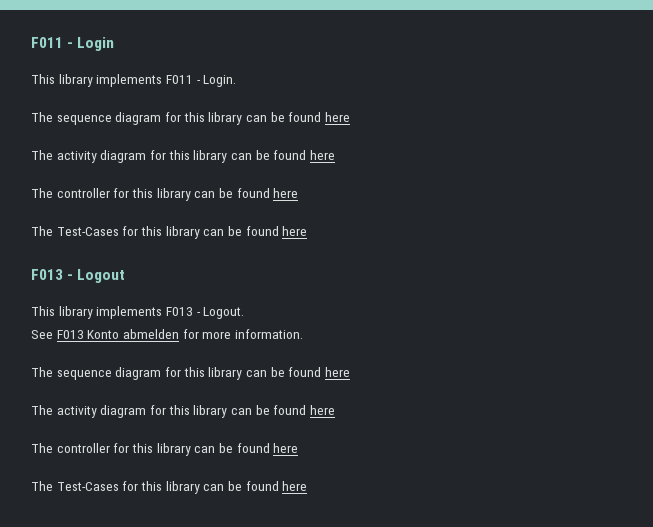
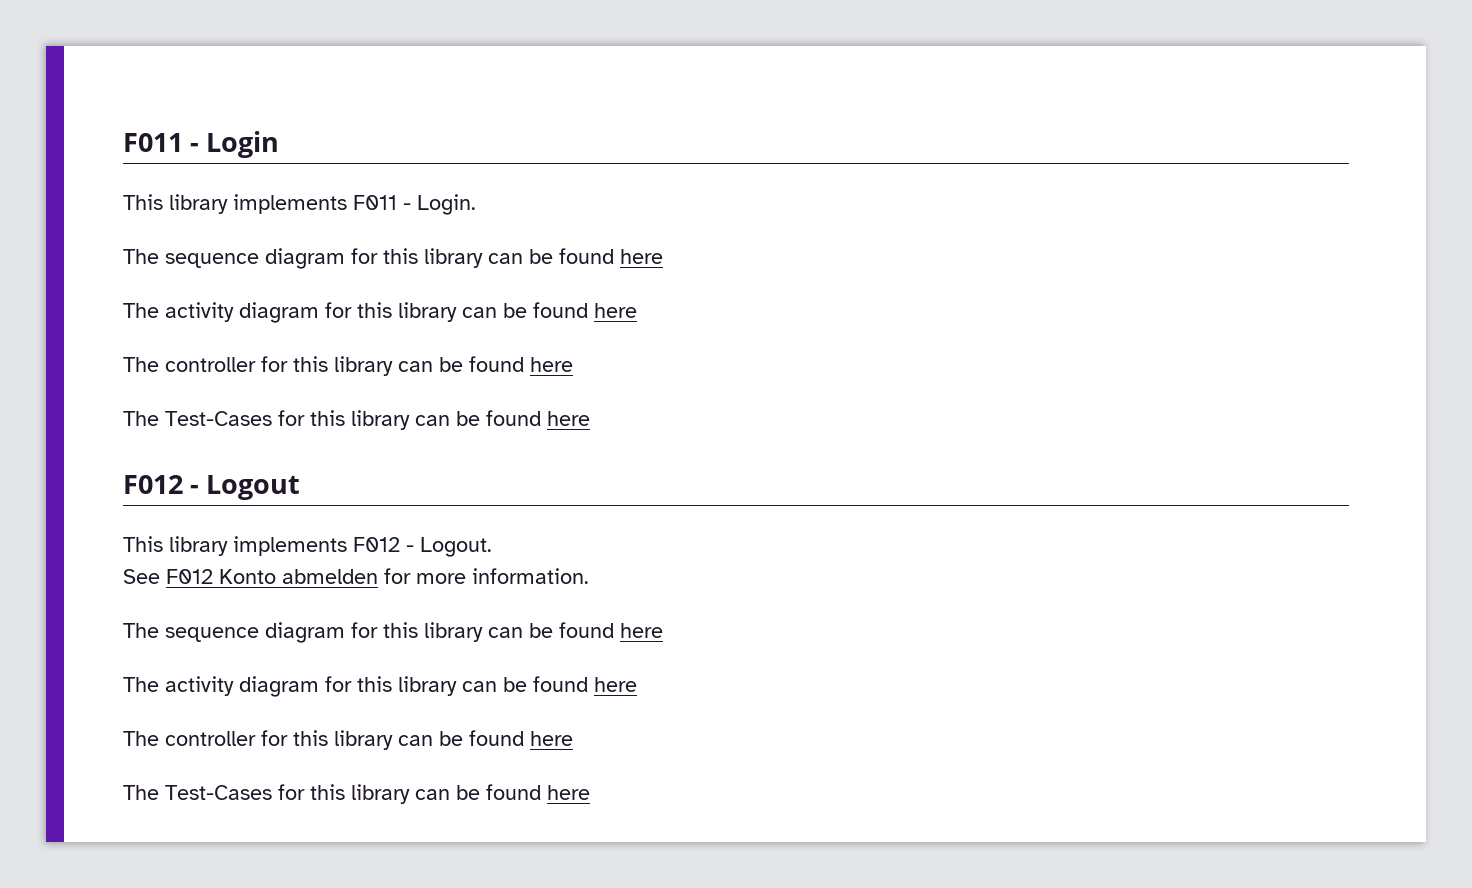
- F013 - Logout
+ F012 - Logout
- This library implements F013 - Logout.
+ This library implements F012 - Logout.
- See F013 Konto abmelden for more information.
+ See F012 Konto abmelden for more information.

